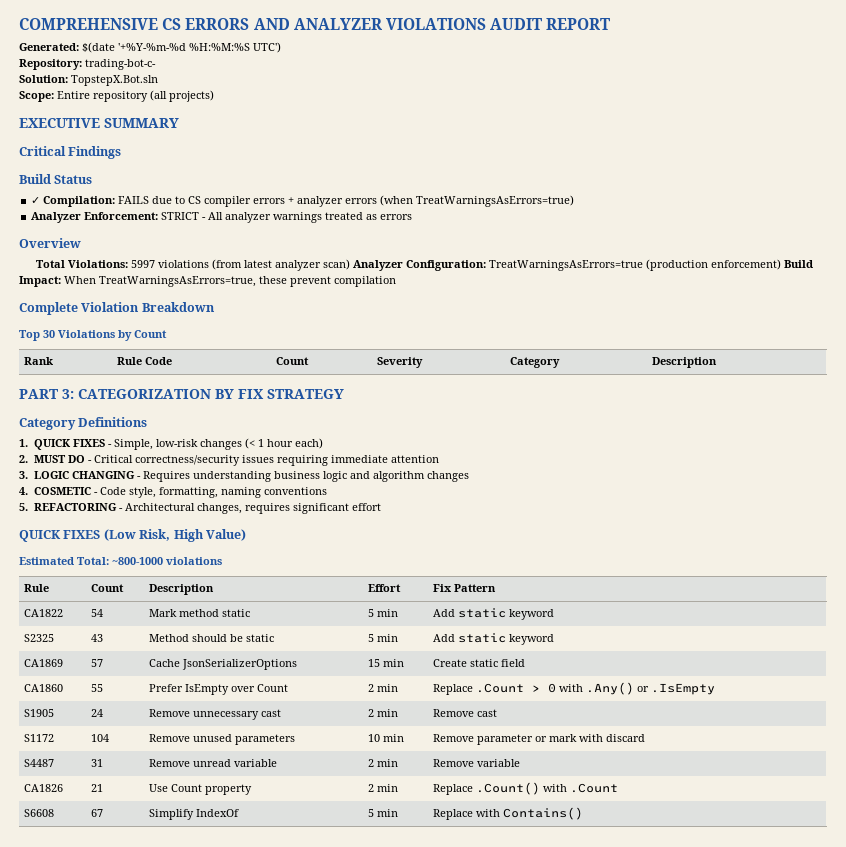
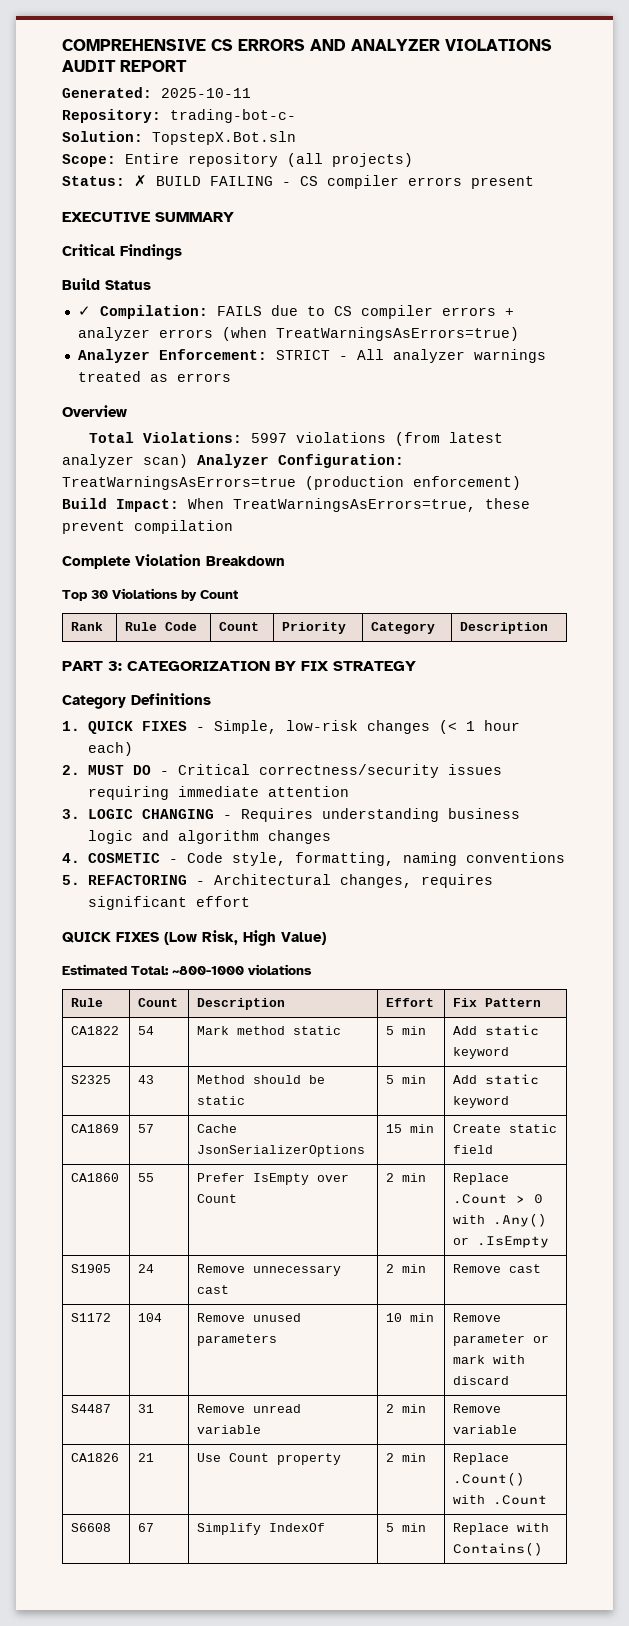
- Generated: $(date '+%Y-%m-%d %H:%M:%S UTC')
+ Generated: 2025-10-11
+ Status: ✗ BUILD FAILING - CS compiler errors present
- Rank | Rule Code | Count | Severity | Category | Description
+ Rank | Rule Code | Count | Priority | Category | Description

